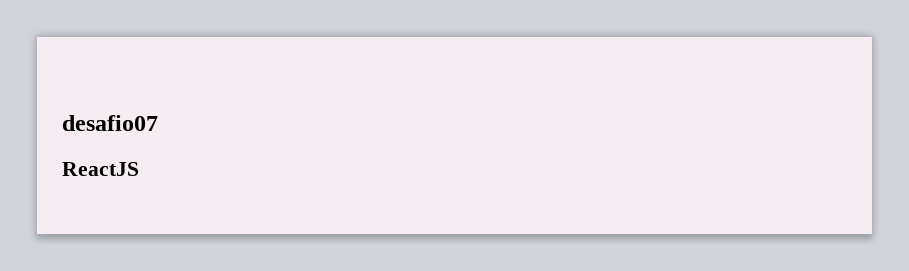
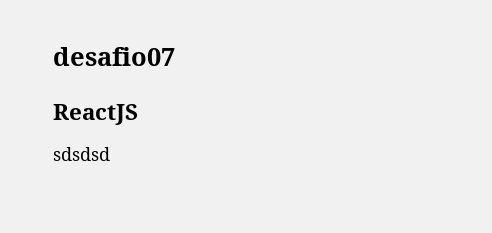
+ sdsdsd

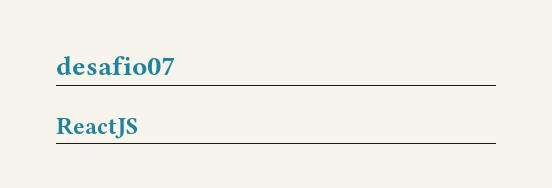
- sdsdsd

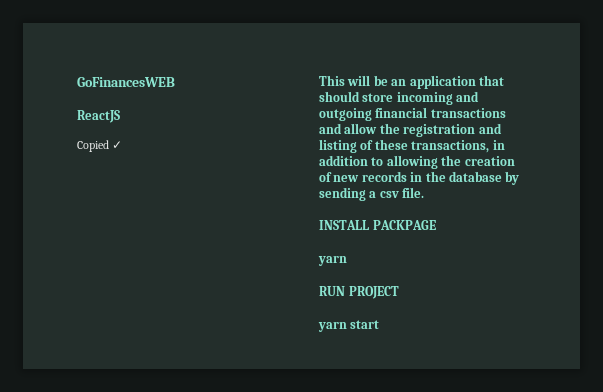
- desafio07
+ GoFinancesWEB
+ Copied ✓
+ This will be an application that should store incoming and outgoing financial transactions and allow the registration and listing of these transactions, in addition to allowing the creation of new records in the database by sending a csv file.
+ INSTALL PACKPAGE
+ yarn
+ RUN PROJECT
+ yarn start

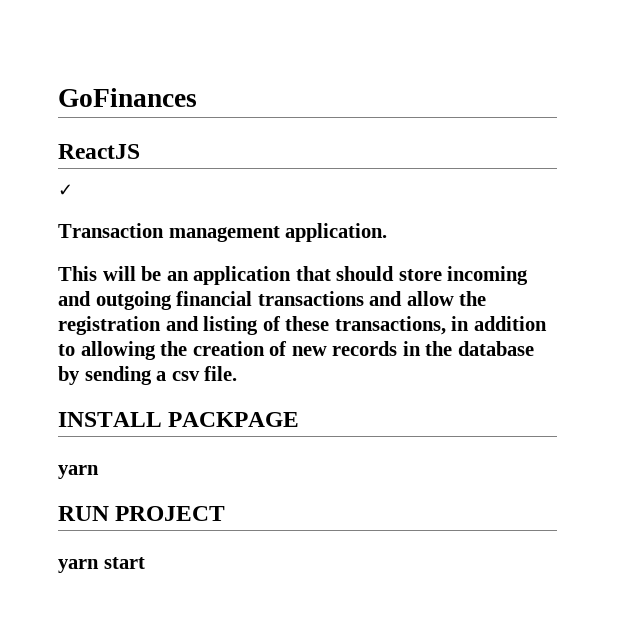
- GoFinancesWEB
+ GoFinances
- Copied ✓
+ ✓
+ Transaction management application.

